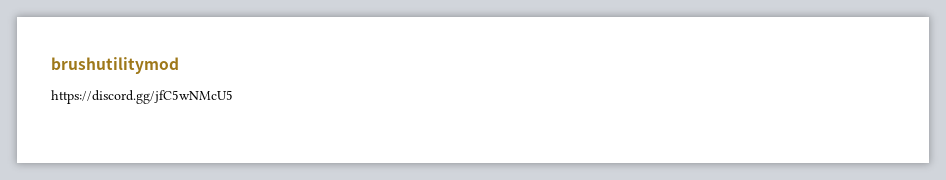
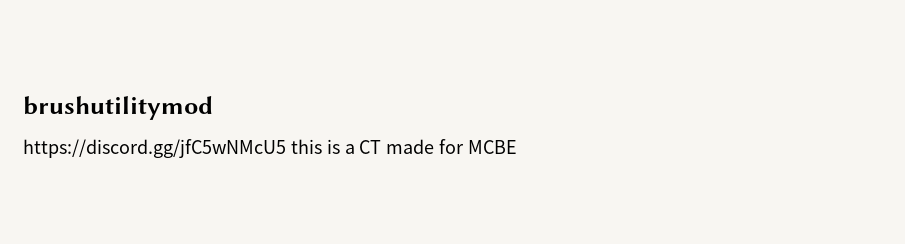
- https://discord.gg/jfC5wNMcU5
+ https://discord.gg/jfC5wNMcU5 this is a CT made for MCBE

